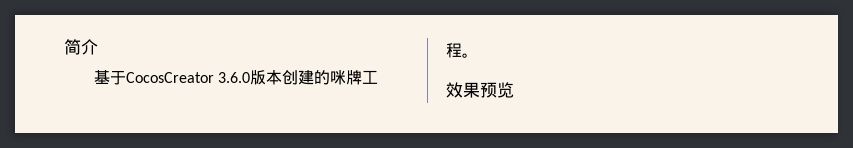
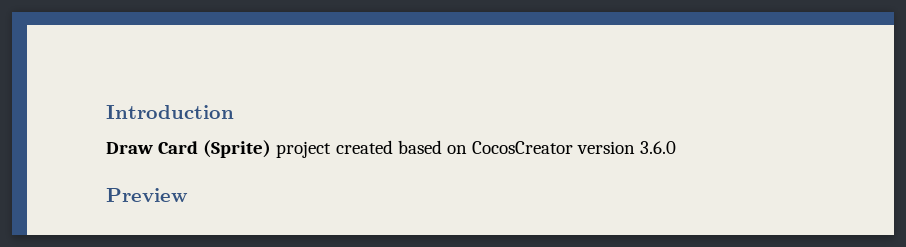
- 简介
- 基于CocosCreator 3.6.0版本创建的咪牌工程。
- 效果预览
+ Introduction
+ Draw Card (Sprite) project created based on CocosCreator version 3.6.0
+ Preview

